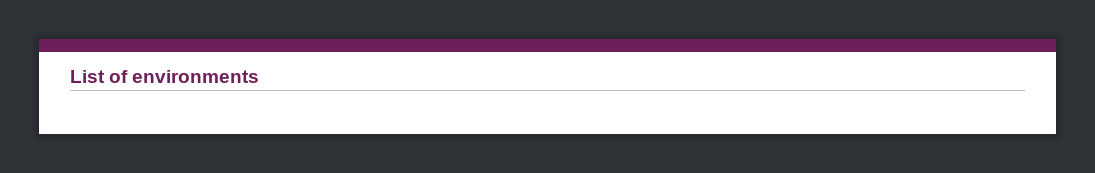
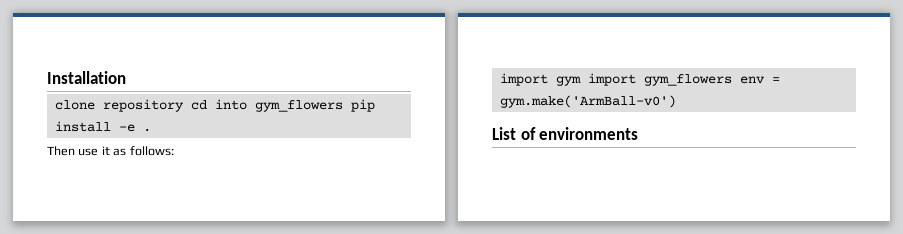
+ Installation
+ clone repository cd into gym_flowers pip install -e .
+ Then use it as follows:
+ import gym import gym_flowers env = gym.make('ArmBall-v0')

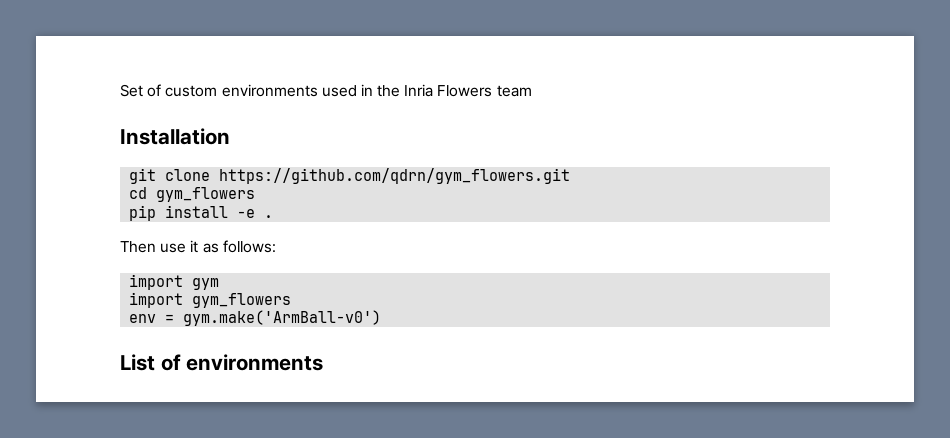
+ Set of custom environments used in the Inria Flowers team
  Installation
- clone repository cd into gym_flowers pip install -e .
+ git clone https://github.com/qdrn/gym_flowers.git
+ cd gym_flowers
+ pip install -e .
- import gym import gym_flowers env = gym.make('ArmBall-v0')
+ import gym
+ import gym_flowers
+ env = gym.make('ArmBall-v0')

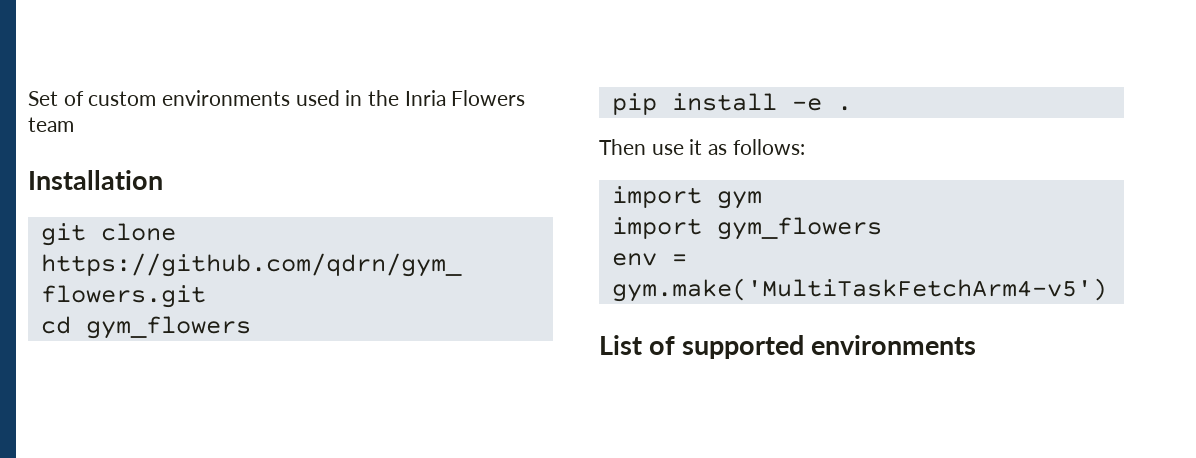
- env = gym.make('ArmBall-v0')
+ env = gym.make('MultiTaskFetchArm4-v5')
- List of environments
+ List of supported environments

